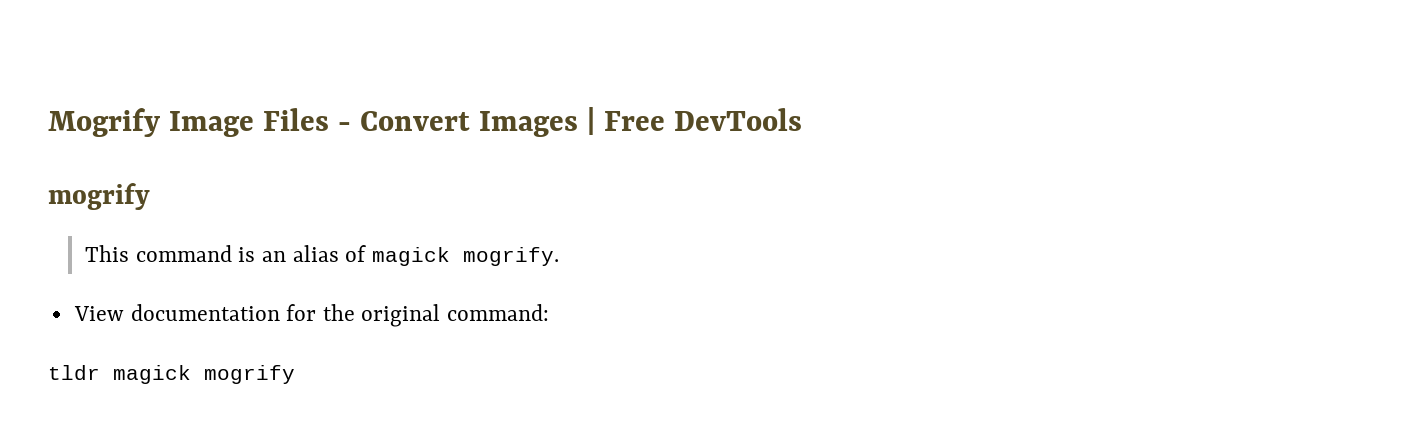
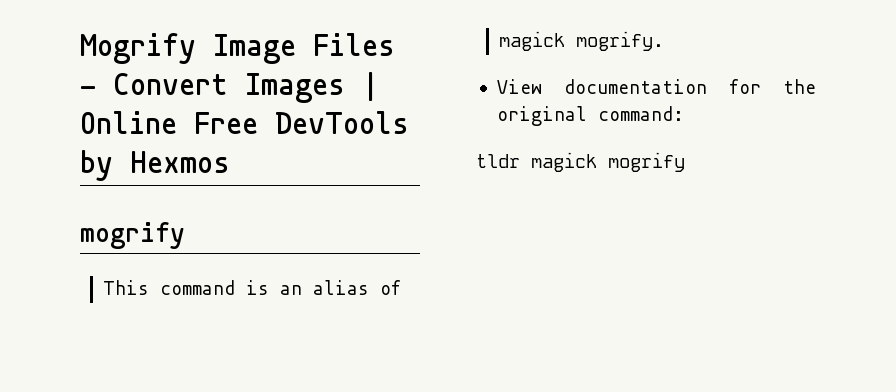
- Mogrify Image Files - Convert Images | Free DevTools
+ Mogrify Image Files - Convert Images | Online Free DevTools by Hexmos

